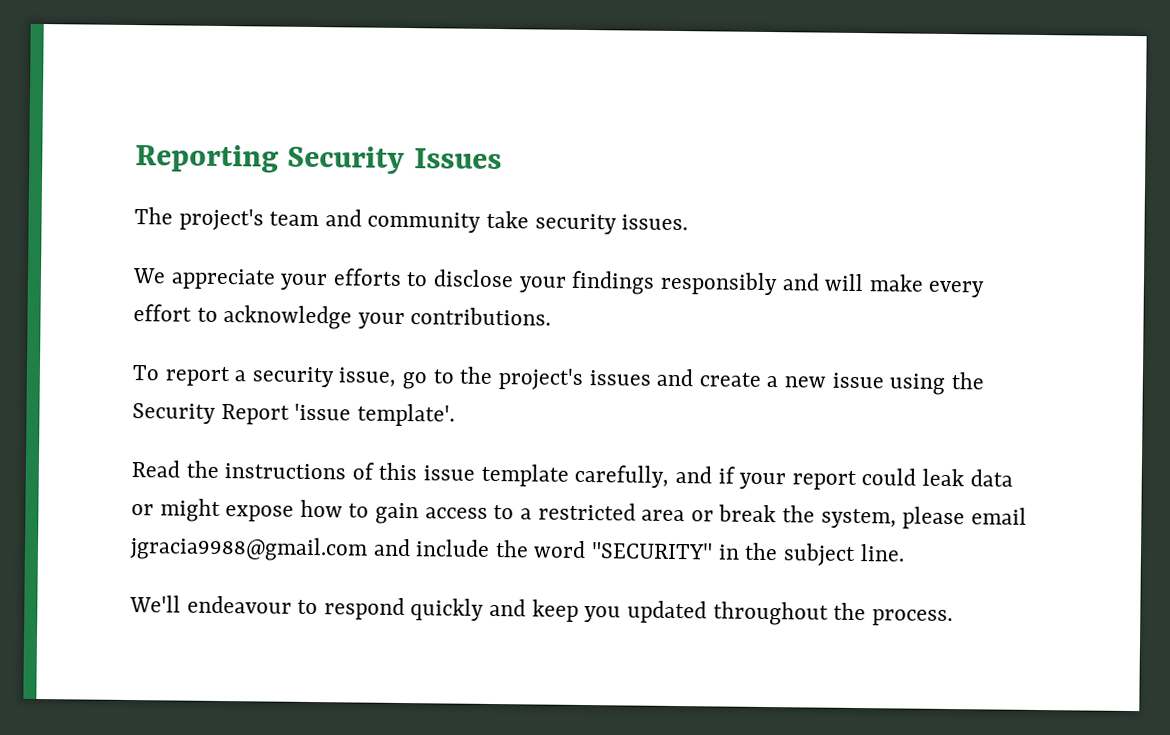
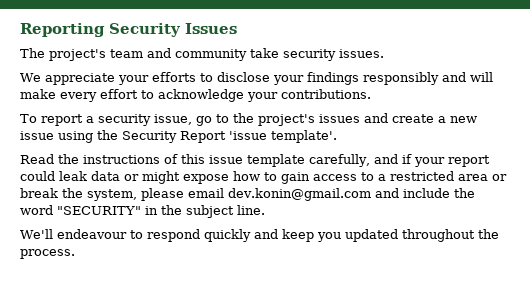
- Read the instructions of this issue template carefully, and if your report could leak data or might expose how to gain access to a restricted area or break the system, please email jgracia9988@gmail.com and include the word "SECURITY" in the subject line.
+ Read the instructions of this issue template carefully, and if your report could leak data or might expose how to gain access to a restricted area or break the system, please email dev.konin@gmail.com and include the word "SECURITY" in the subject line.

